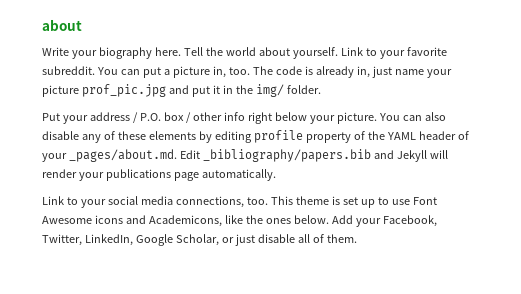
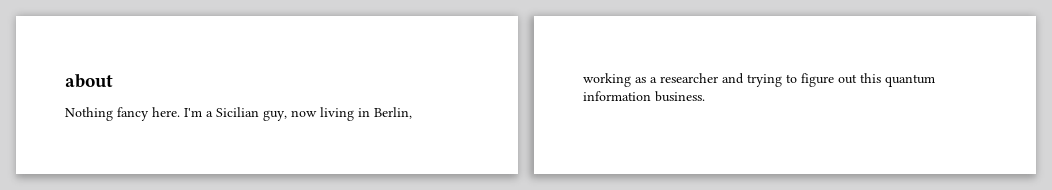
- Write your biography here. Tell the world about yourself. Link to your favorite subreddit. You can put a picture in, too. The code is already in, just name your picture prof_pic.jpg and put it in the img/ folder.
- Put your address / P.O. box / other info right below your picture. You can also disable any of these elements by editing profile property of the YAML header of your _pages/about.md. Edit _bibliography/papers.bib and Jekyll will render your publications page automatically.
- Link to your social media connections, too. This theme is set up to use Font Awesome icons and Academicons, like the ones below. Add your Facebook, Twitter, LinkedIn, Google Scholar, or just disable all of them.
+ Nothing fancy here. I'm a Sicilian guy, now living in Berlin, working as a researcher and trying to figure out this quantum information business.

